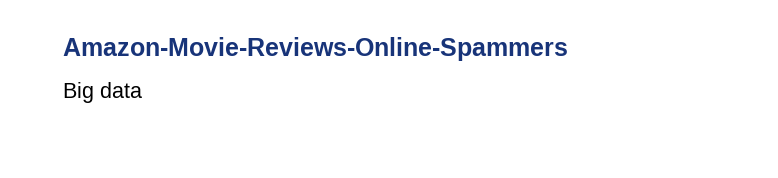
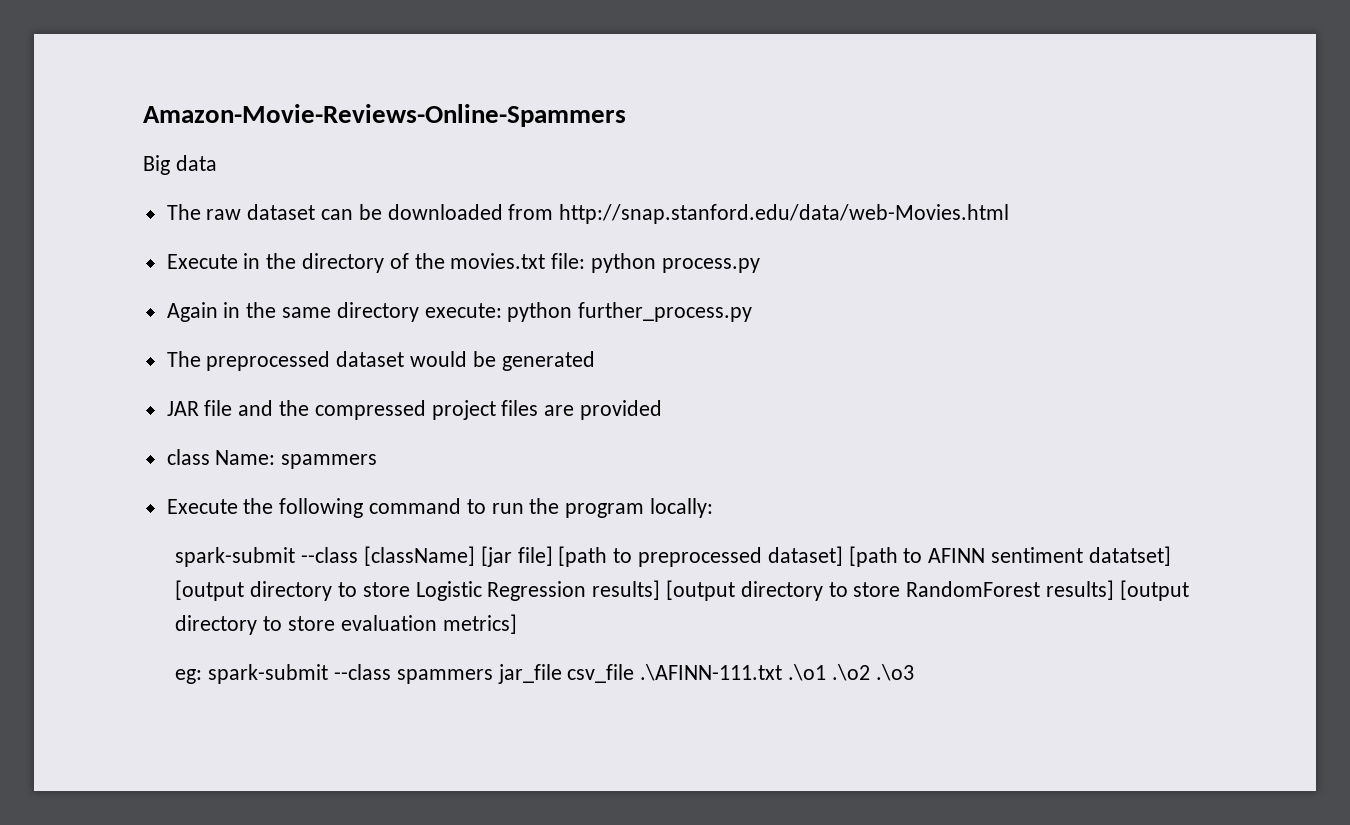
+ The raw dataset can be downloaded from http://snap.stanford.edu/data/web-Movies.html
+ Execute in the directory of the movies.txt file: python process.py
+ Again in the same directory execute: python further_process.py
+ The preprocessed dataset would be generated
+ JAR file and the compressed project files are provided
+ class Name: spammers
+ Execute the following command to run the program locally:
+ spark-submit --class [className] [jar file] [path to preprocessed dataset] [path to AFINN sentiment datatset] [output directory to store Logistic Regression results] [output directory to store RandomForest results] [output directory to store evaluation metrics]
+ eg: spark-submit --class spammers jar_file csv_file .\AFINN-111.txt .\o1 .\o2 .\o3

